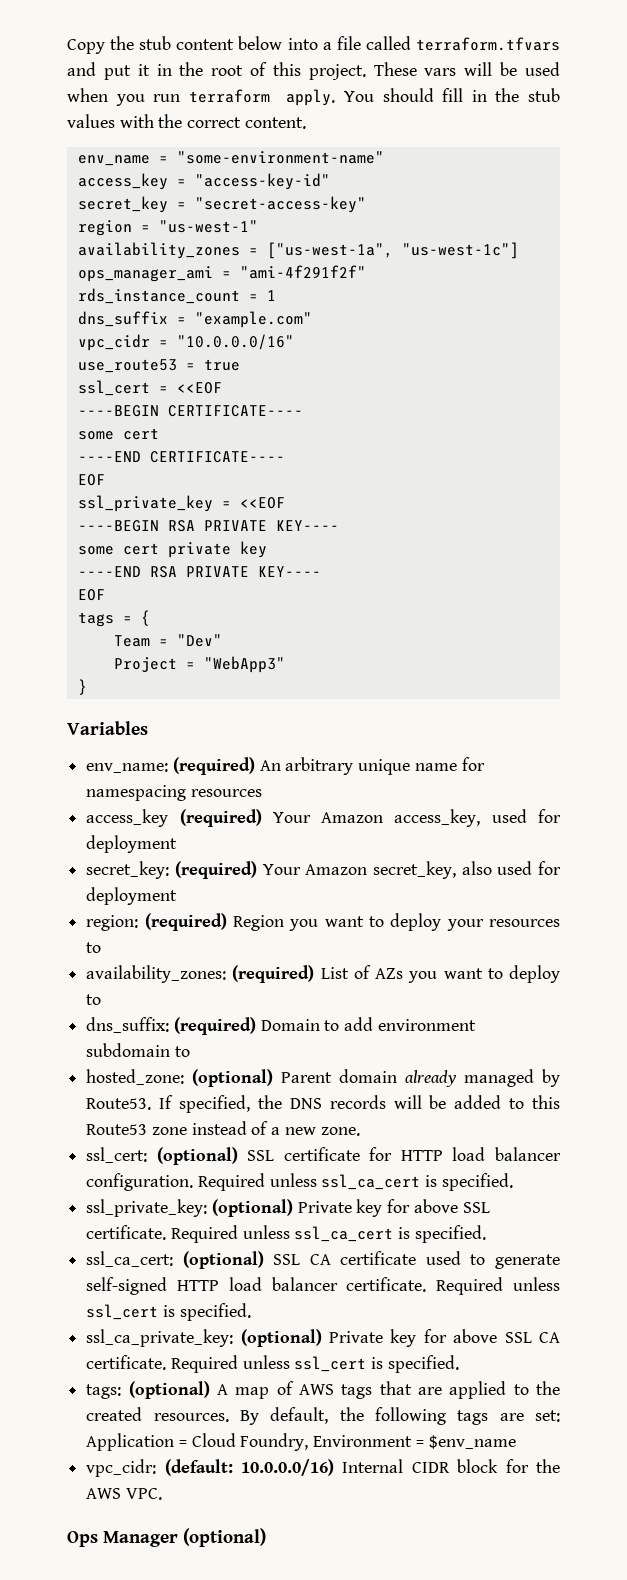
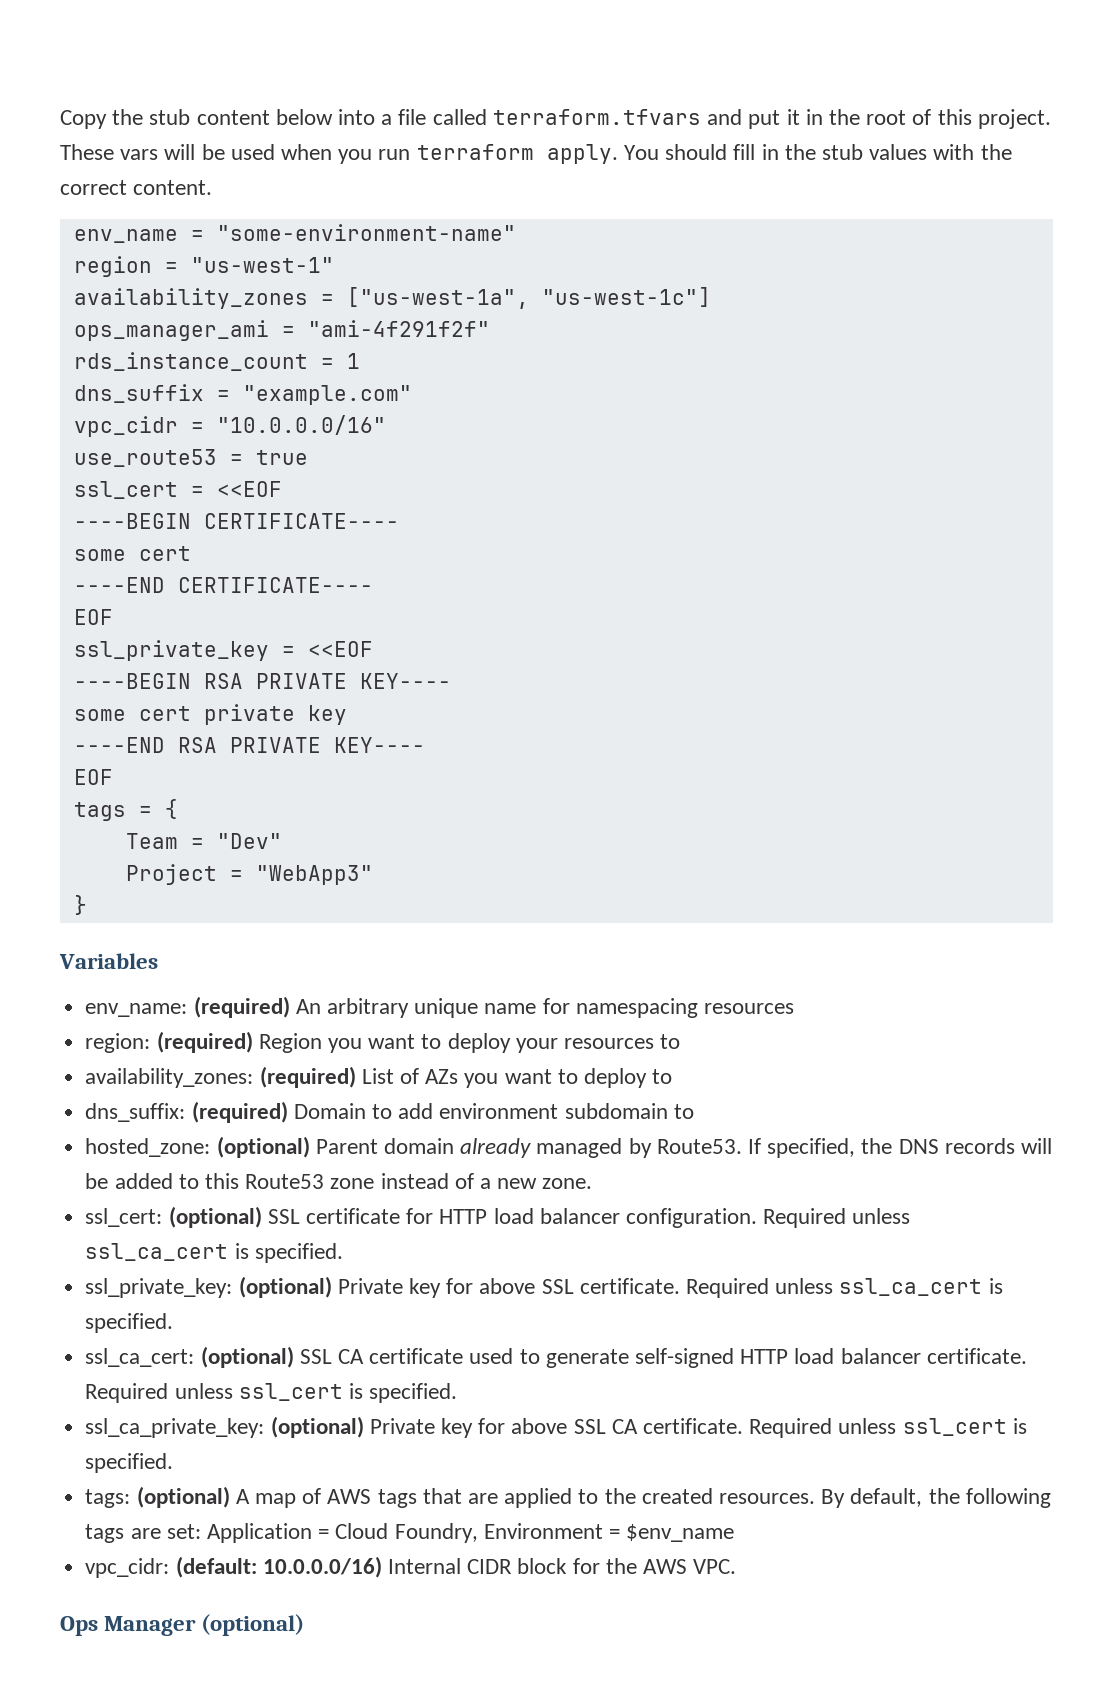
- access_key = "access-key-id"
- secret_key = "secret-access-key"
- access_key (required) Your Amazon access_key, used for deployment
- secret_key: (required) Your Amazon secret_key, also used for deployment

